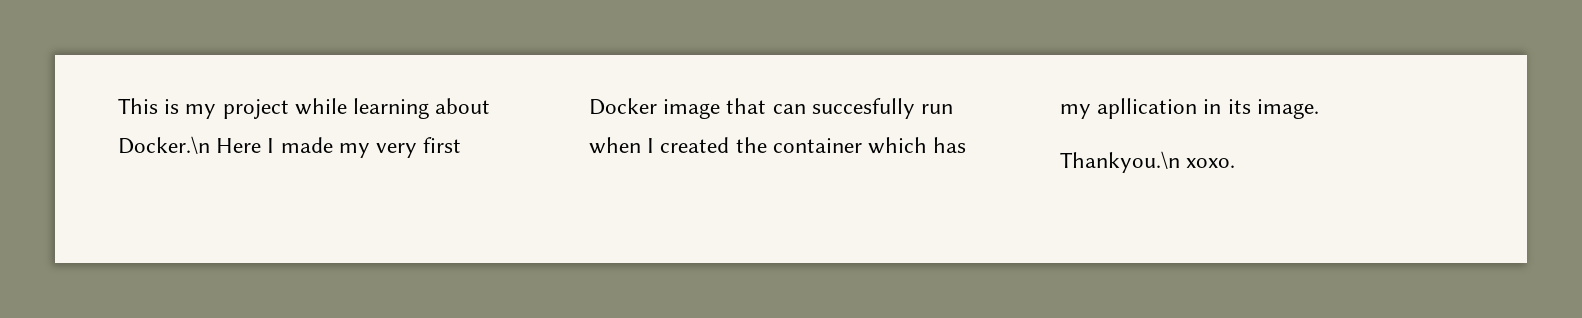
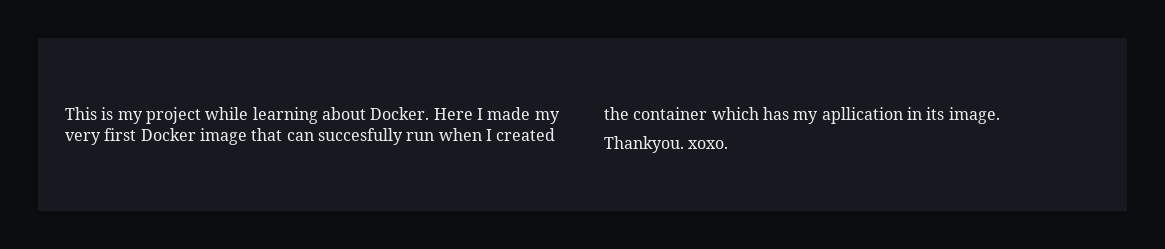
- This is my project while learning about Docker.\n Here I made my very first Docker image that can succesfully run when I created the container which has my apllication in its image.
+ This is my project while learning about Docker. Here I made my very first Docker image that can succesfully run when I created the container which has my apllication in its image.
- Thankyou.\n xoxo.
+ Thankyou. xoxo.

